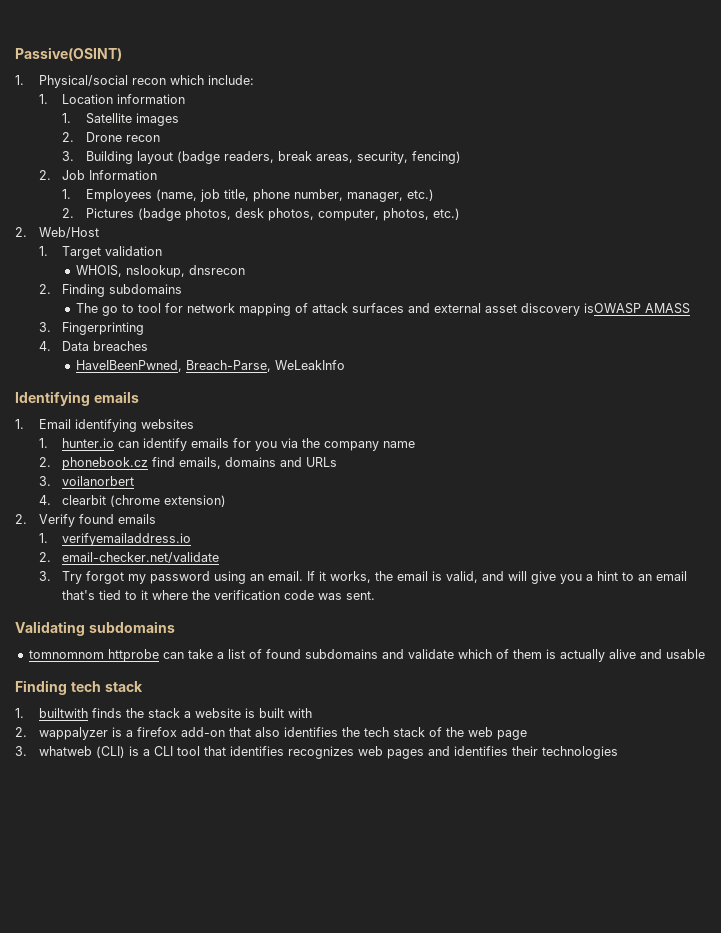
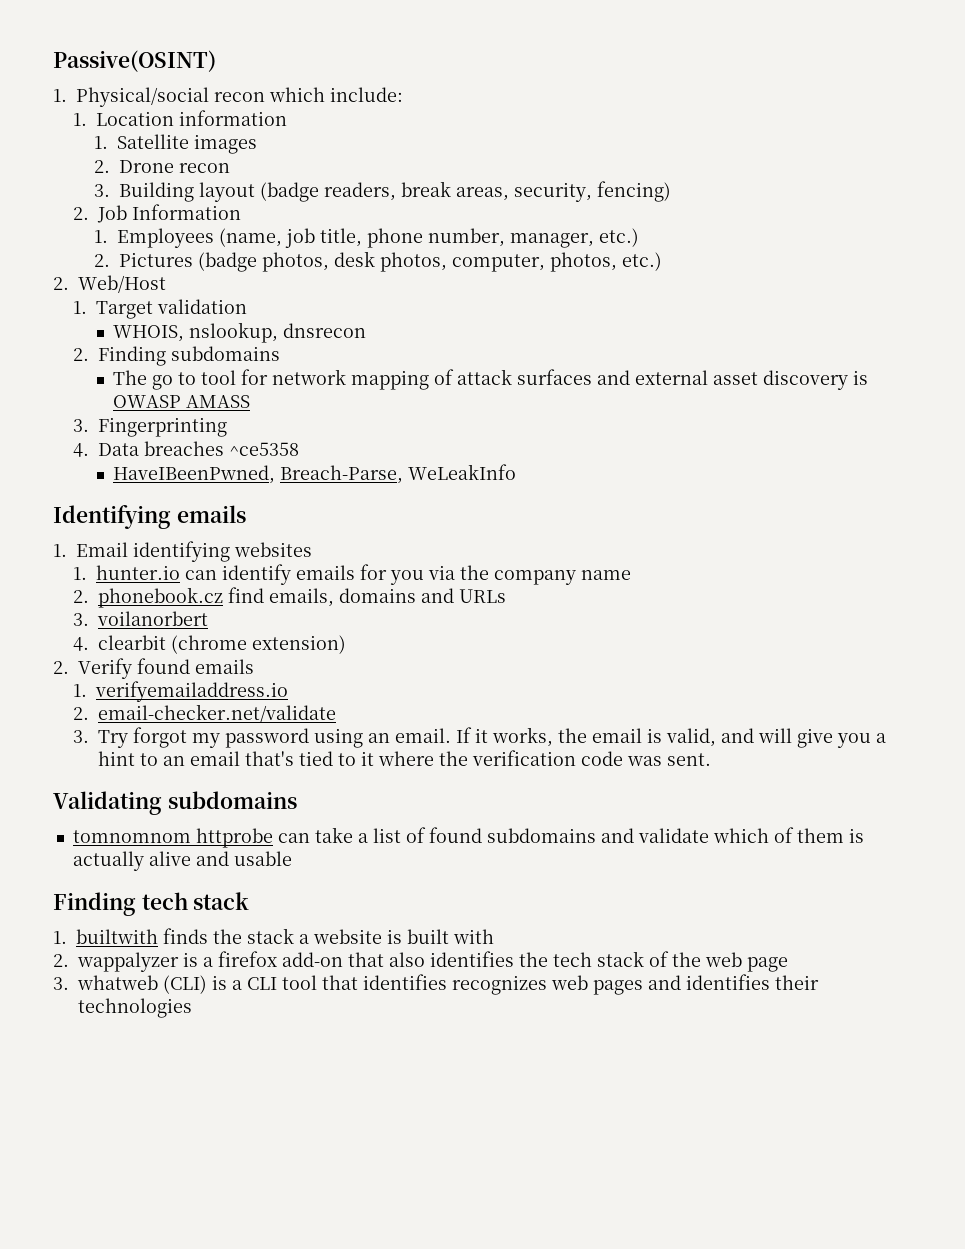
- The go to tool for network mapping of attack surfaces and external asset discovery isOWASP AMASS
+ The go to tool for network mapping of attack surfaces and external asset discovery is OWASP AMASS
- 4. Data breaches
+ 4. Data breaches ^ce5358

